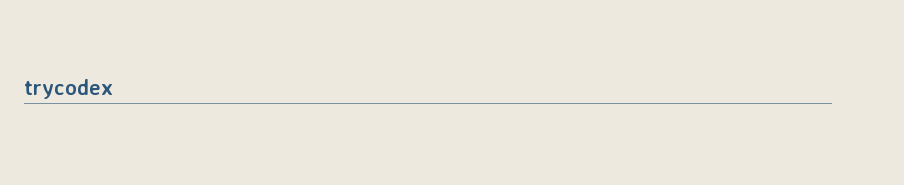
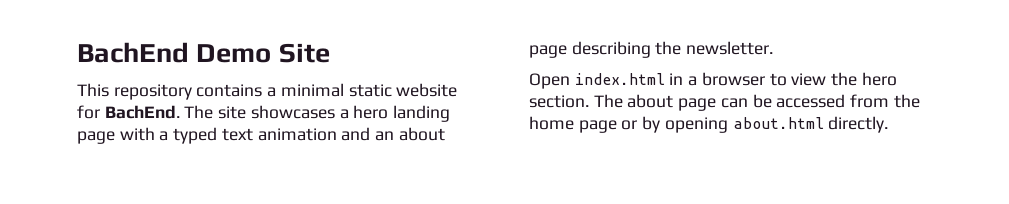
- trycodex
+ BachEnd Demo Site
+ This repository contains a minimal static website for BachEnd. The site showcases a hero landing page with a typed text animation and an about page describing the newsletter.
+ Open index.html in a browser to view the hero section. The about page can be accessed from the home page or by opening about.html directly.

